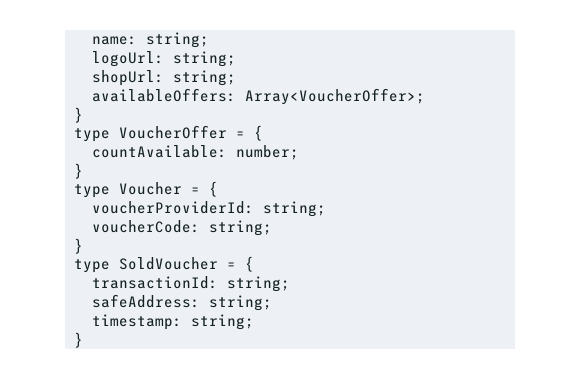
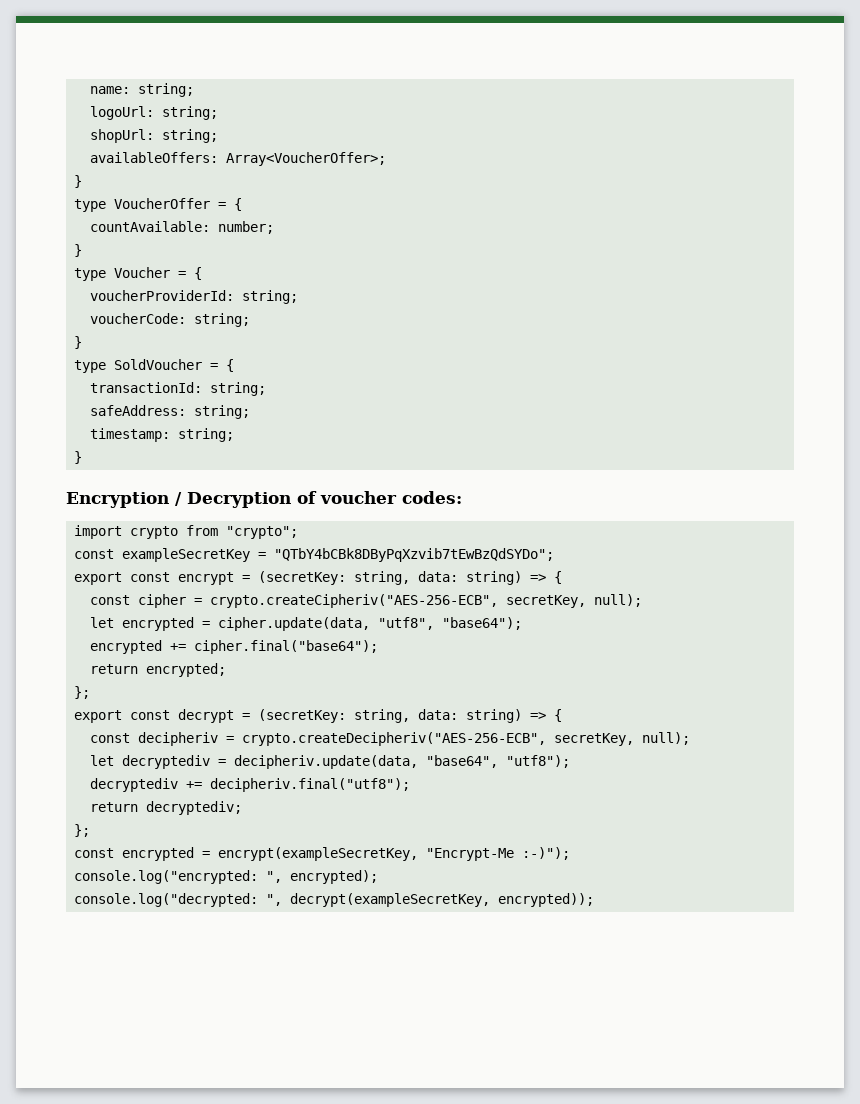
+ Encryption / Decryption of voucher codes:
+ import crypto from "crypto";
+ const exampleSecretKey = "QTbY4bCBk8DByPqXzvib7tEwBzQdSYDo";
+ export const encrypt = (secretKey: string, data: string) => {
+ const cipher = crypto.createCipheriv("AES-256-ECB", secretKey, null);
+ let encrypted = cipher.update(data, "utf8", "base64");
+ encrypted += cipher.final("base64");
+ return encrypted;
+ };
+ export const decrypt = (secretKey: string, data: string) => {
+ const decipheriv = crypto.createDecipheriv("AES-256-ECB", secretKey, null);
+ let decryptediv = decipheriv.update(data, "base64", "utf8");
+ decryptediv += decipheriv.final("utf8");
+ return decryptediv;
+ };
+ const encrypted = encrypt(exampleSecretKey, "Encrypt-Me :-)");
+ console.log("encrypted: ", encrypted);
+ console.log("decrypted: ", decrypt(exampleSecretKey, encrypted));

